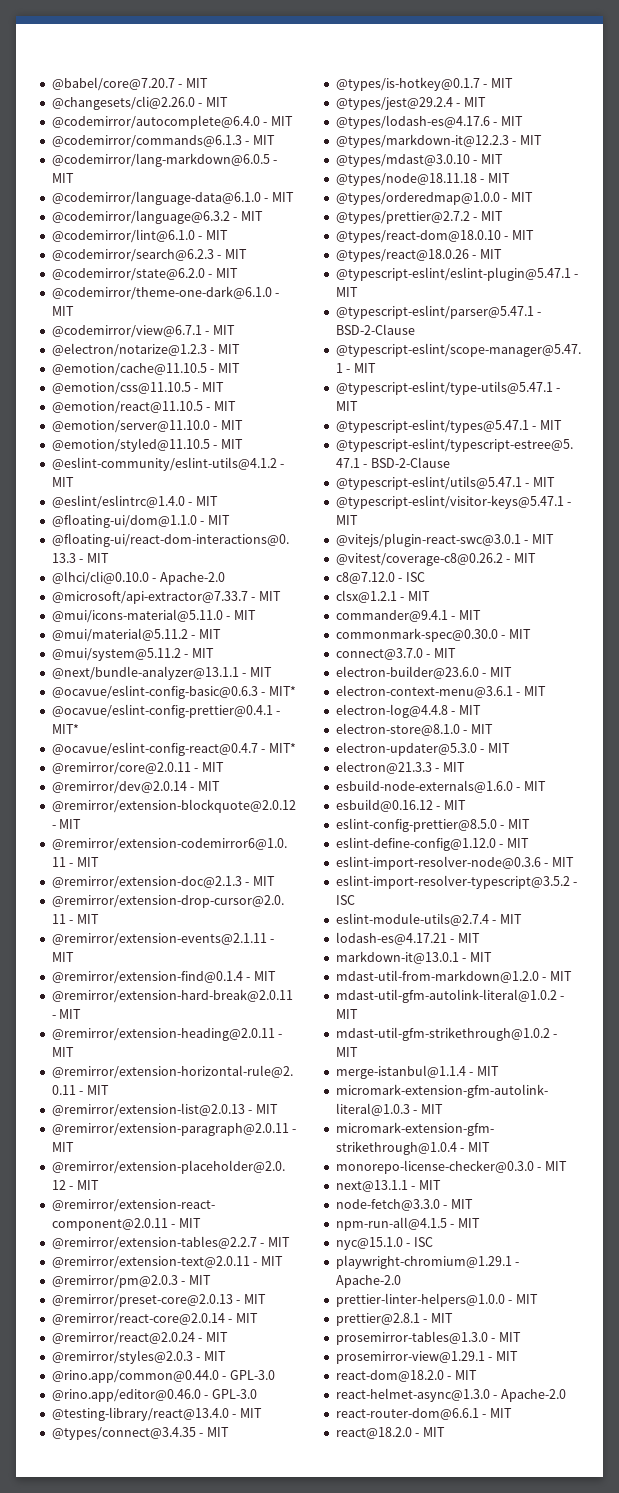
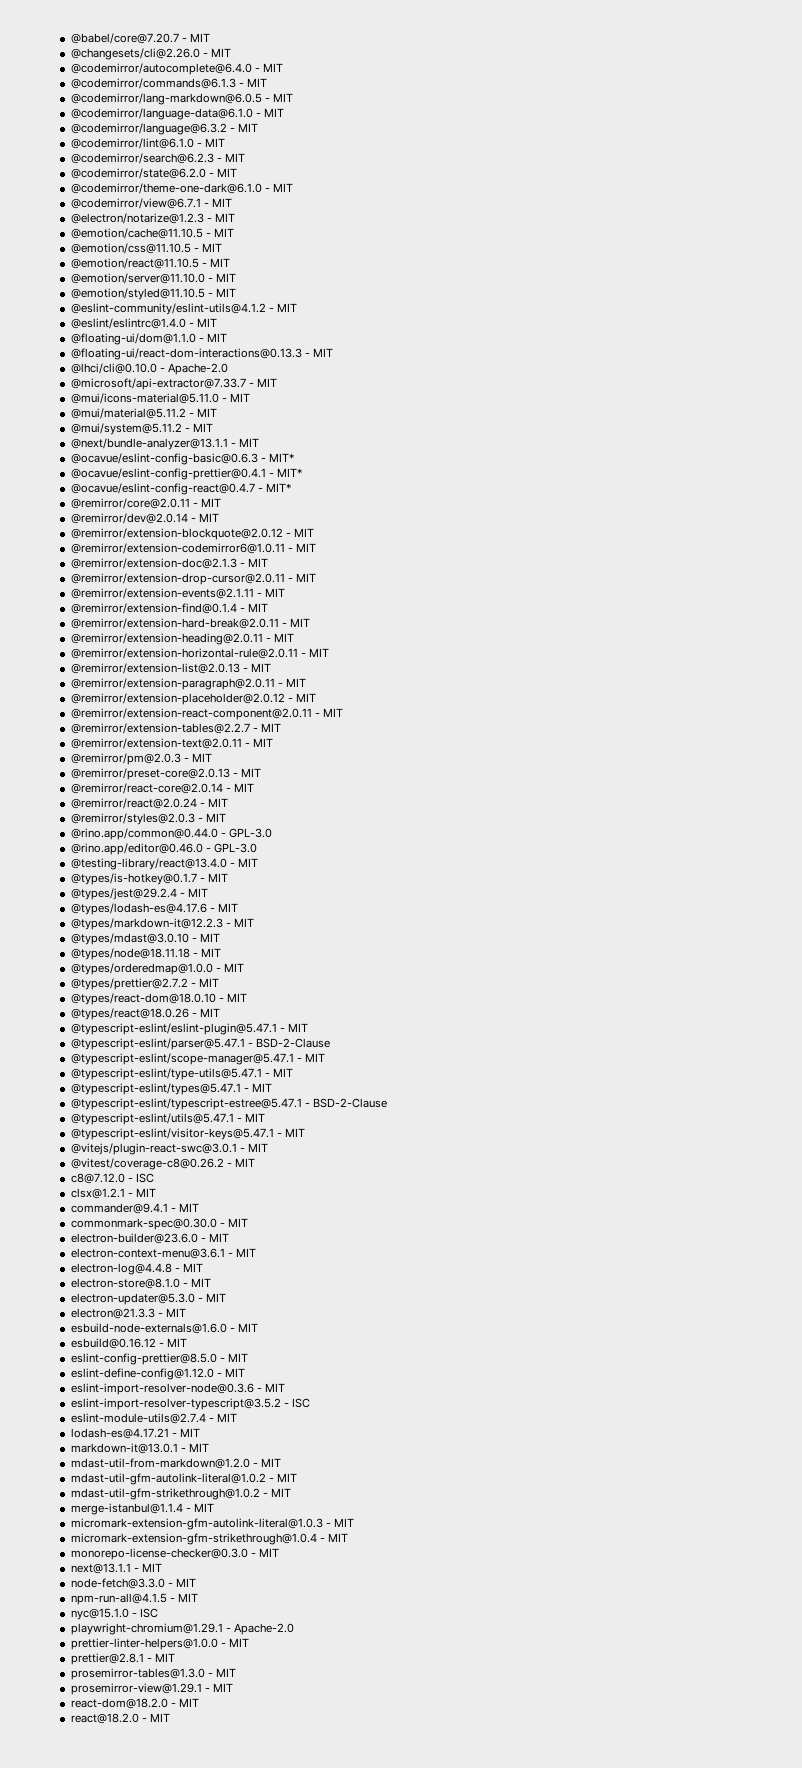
- @types/connect@3.4.35 - MIT
- connect@3.7.0 - MIT
- react-helmet-async@1.3.0 - Apache-2.0
- react-router-dom@6.6.1 - MIT

